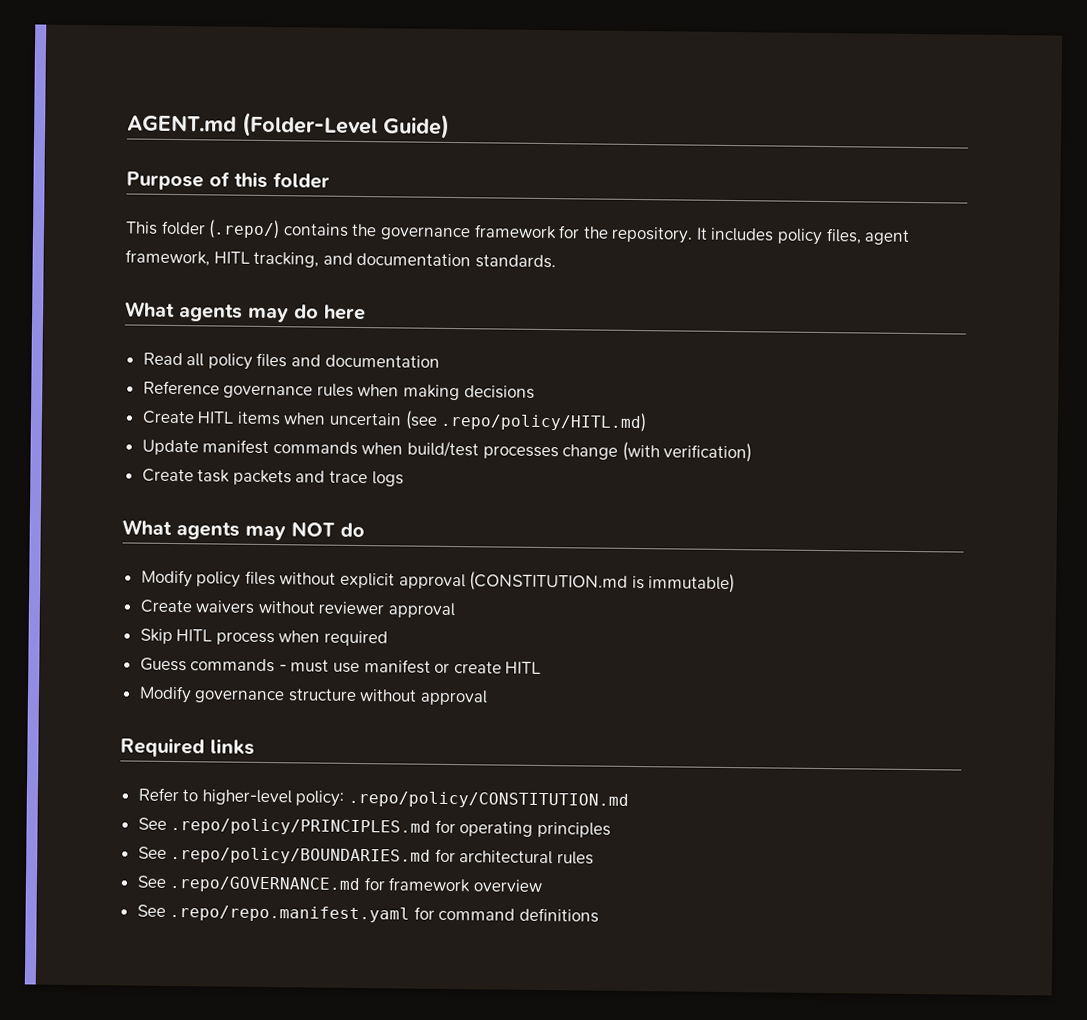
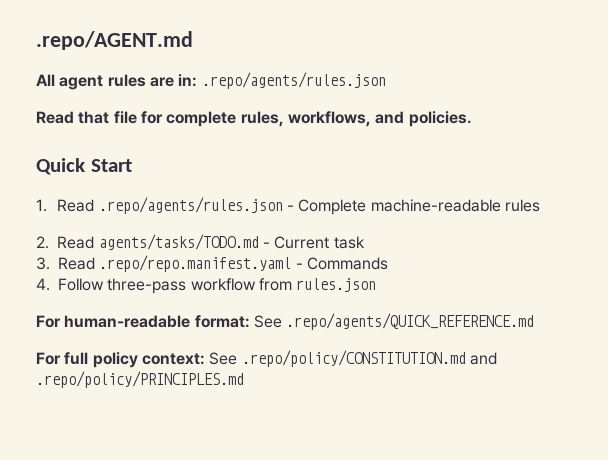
- AGENT.md (Folder-Level Guide)
- Purpose of this folder
- This folder (.repo/) contains the governance framework for the repository. It includes policy files, agent framework, HITL tracking, and documentation standards.
- What agents may do here
- Read all policy files and documentation
- Reference governance rules when making decisions
- Create HITL items when uncertain (see .repo/policy/HITL.md)
- Update manifest commands when build/test processes change (with verification)
- Create task packets and trace logs
- What agents may NOT do
- Modify policy files without explicit approval (CONSTITUTION.md is immutable)
- Create waivers without reviewer approval
- Skip HITL process when required
- Guess commands - must use manifest or create HITL
- Modify governance structure without approval
- Required links
- Refer to higher-level policy: .repo/policy/CONSTITUTION.md
- See .repo/policy/PRINCIPLES.md for operating principles
- See .repo/policy/BOUNDARIES.md for architectural rules
- See .repo/GOVERNANCE.md for framework overview
- See .repo/repo.manifest.yaml for command definitions
+ .repo/AGENT.md
+ All agent rules are in: .repo/agents/rules.json
+ Read that file for complete rules, workflows, and policies.
+ Quick Start
+ 1. Read .repo/agents/rules.json - Complete machine-readable rules
+ 2. Read agents/tasks/TODO.md - Current task
+ 3. Read .repo/repo.manifest.yaml - Commands
+ 4. Follow three-pass workflow from rules.json
+ For human-readable format: See .repo/agents/QUICK_REFERENCE.md
+ For full policy context: See .repo/policy/CONSTITUTION.md and .repo/policy/PRINCIPLES.md

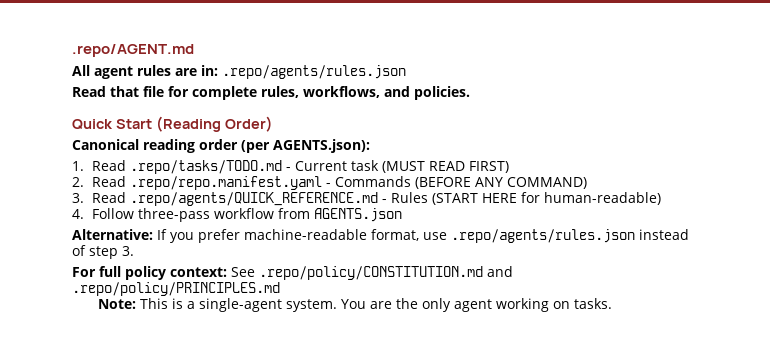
- Quick Start
- 1. Read .repo/agents/rules.json - Complete machine-readable rules
- 2. Read agents/tasks/TODO.md - Current task
- 3. Read .repo/repo.manifest.yaml - Commands
+ Quick Start (Reading Order)
+ Canonical reading order (per AGENTS.json):
+ 1. Read .repo/tasks/TODO.md - Current task (MUST READ FIRST)
+ 2. Read .repo/repo.manifest.yaml - Commands (BEFORE ANY COMMAND)
+ 3. Read .repo/agents/QUICK_REFERENCE.md - Rules (START HERE for human-readable)
- 4. Follow three-pass workflow from rules.json
- For human-readable format: See .repo/agents/QUICK_REFERENCE.md
+ 4. Follow three-pass workflow from AGENTS.json
+ Alternative: If you prefer machine-readable format, use .repo/agents/rules.json instead of step 3.
+ Note: This is a single-agent system. You are the only agent working on tasks.

